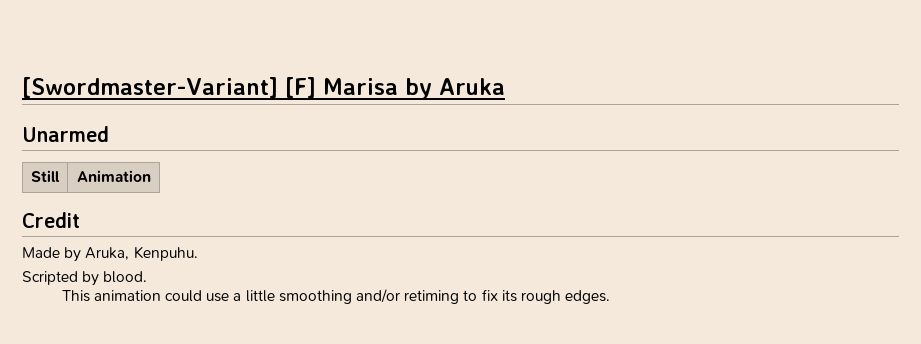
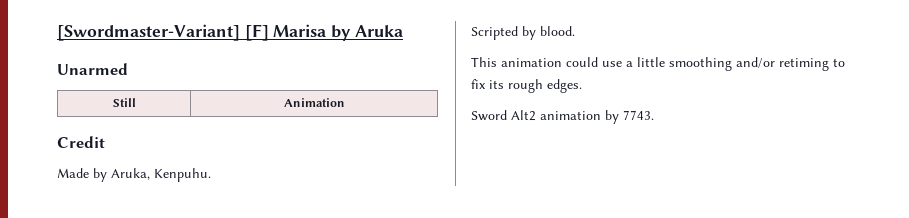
+ Sword Alt2 animation by 7743.

